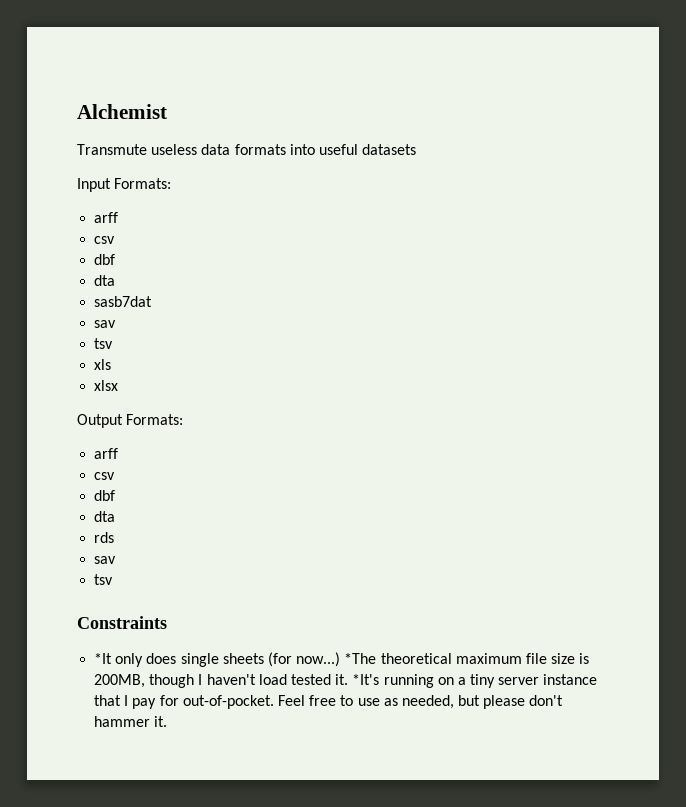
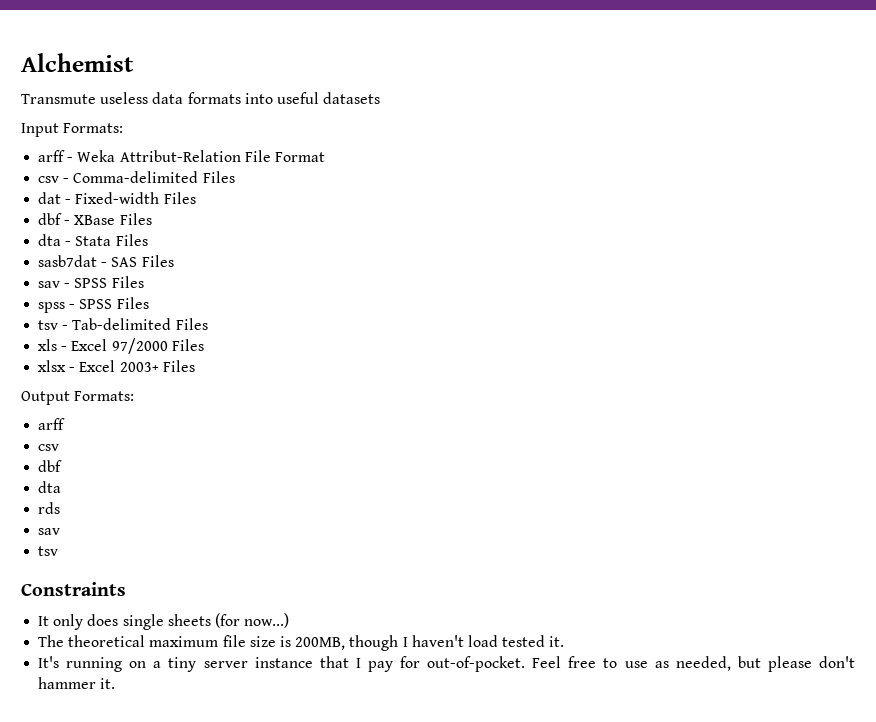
  Input Formats:
- arff
- csv
- dbf
- dta
- sasb7dat
- sav
- tsv
- xls
- xlsx
+ arff - Weka Attribut-Relation File Format
+ csv - Comma-delimited Files
+ dat - Fixed-width Files
+ dbf - XBase Files
+ dta - Stata Files
+ sasb7dat - SAS Files
+ sav - SPSS Files
+ spss - SPSS Files
+ tsv - Tab-delimited Files
+ xls - Excel 97/2000 Files
+ xlsx - Excel 2003+ Files
- *It only does single sheets (for now...) *The theoretical maximum file size is 200MB, though I haven't load tested it. *It's running on a tiny server instance that I pay for out-of-pocket.
+ It only does single sheets (for now...)
+ The theoretical maximum file size is 200MB, though I haven't load tested it.
+ It's running on a tiny server instance that I pay for out-of-pocket.

